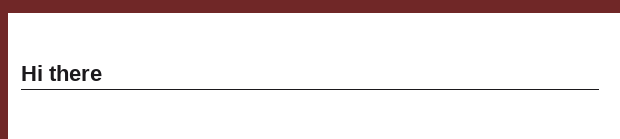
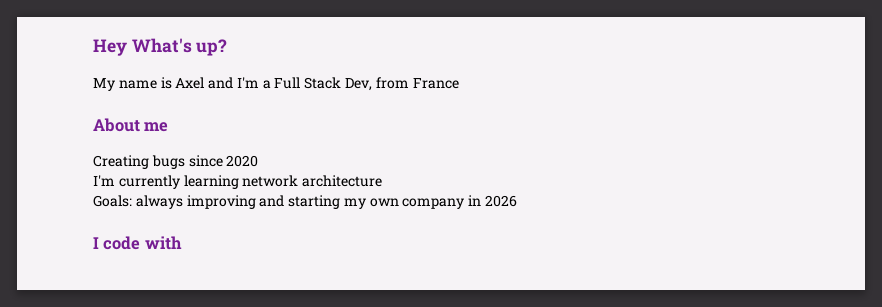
- Hi there
+ Hey What's up?
+ My name is Axel and I'm a Full Stack Dev, from France
+ About me
+ Creating bugs since 2020
+ I'm currently learning network architecture
+ Goals: always improving and starting my own company in 2026
+ I code with

